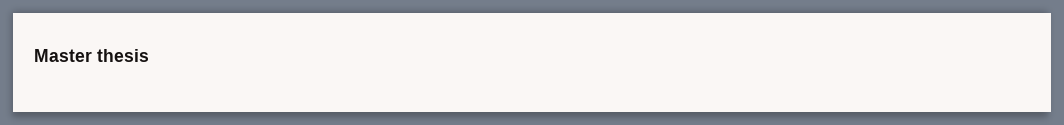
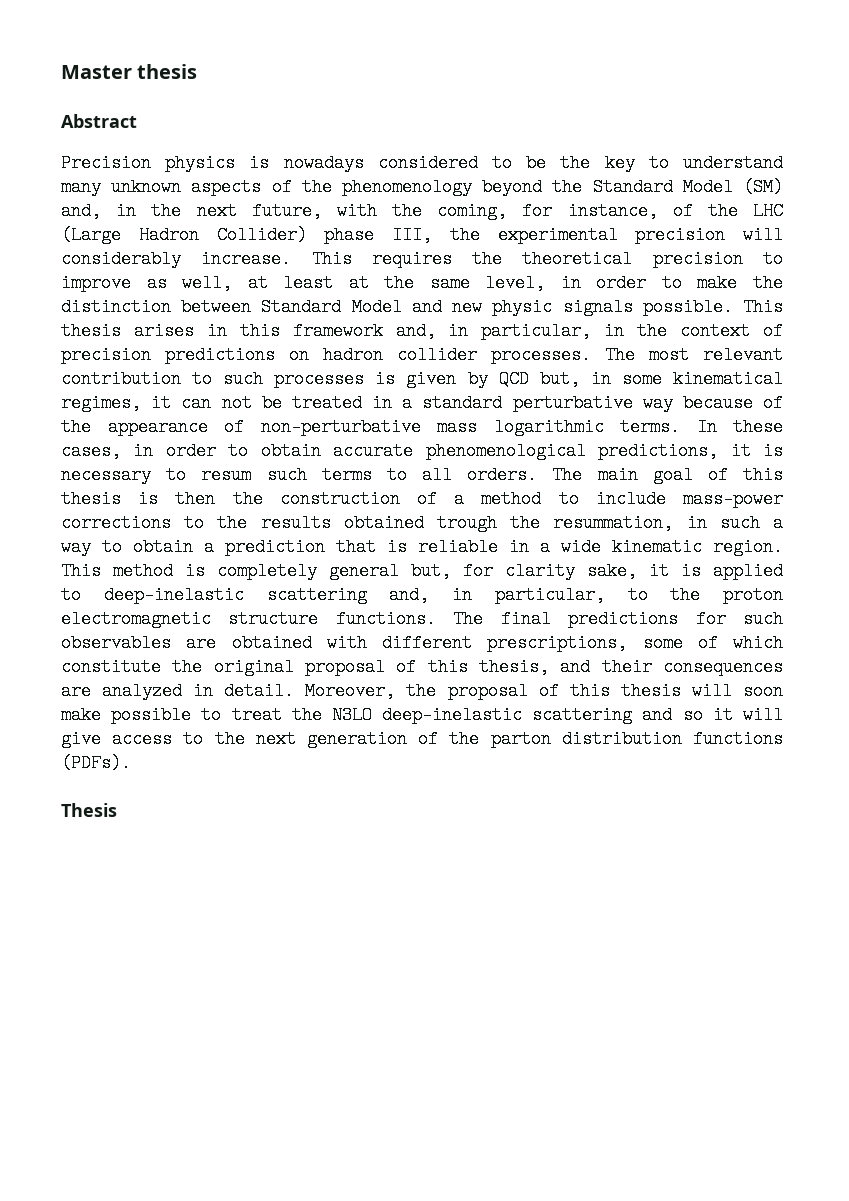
+ Abstract
+ Precision physics is nowadays considered to be the key to understand many unknown aspects of the phenomenology beyond the Standard Model (SM) and, in the next future, with the coming, for instance, of the LHC (Large Hadron Collider) phase III, the experimental precision will considerably increase. This requires the theoretical precision to improve as well, at least at the same level, in order to make the distinction between Standard Model and new physic signals possible. This thesis arises in this framework and, in particular, in the context of precision predictions on hadron collider processes. The most relevant contribution to such processes is given by QCD but, in some kinematical regimes, it can not be treated in a standard perturbative way because of the appearance of non-perturbative mass logarithmic terms. In these cases, in order to obtain accurate phenomenological predictions, it is necessary to resum such terms to all orders. The main goal of this thesis is then the construction of a method to include mass-power corrections to the results obtained trough the resummation, in such a way to obtain a prediction that is reliable in a wide kinematic region. This method is completely general but, for clarity sake, it is applied to deep-inelastic scattering and, in particular, to the proton electromagnetic structure functions. The final predictions for such observables are obtained with different prescriptions, some of which constitute the original proposal of this thesis, and their consequences are analyzed in detail. Moreover, the proposal of this thesis will soon make possible to treat the N3LO deep-inelastic scattering and so it will give access to the next generation of the parton distribution functions (PDFs).
+ Thesis

